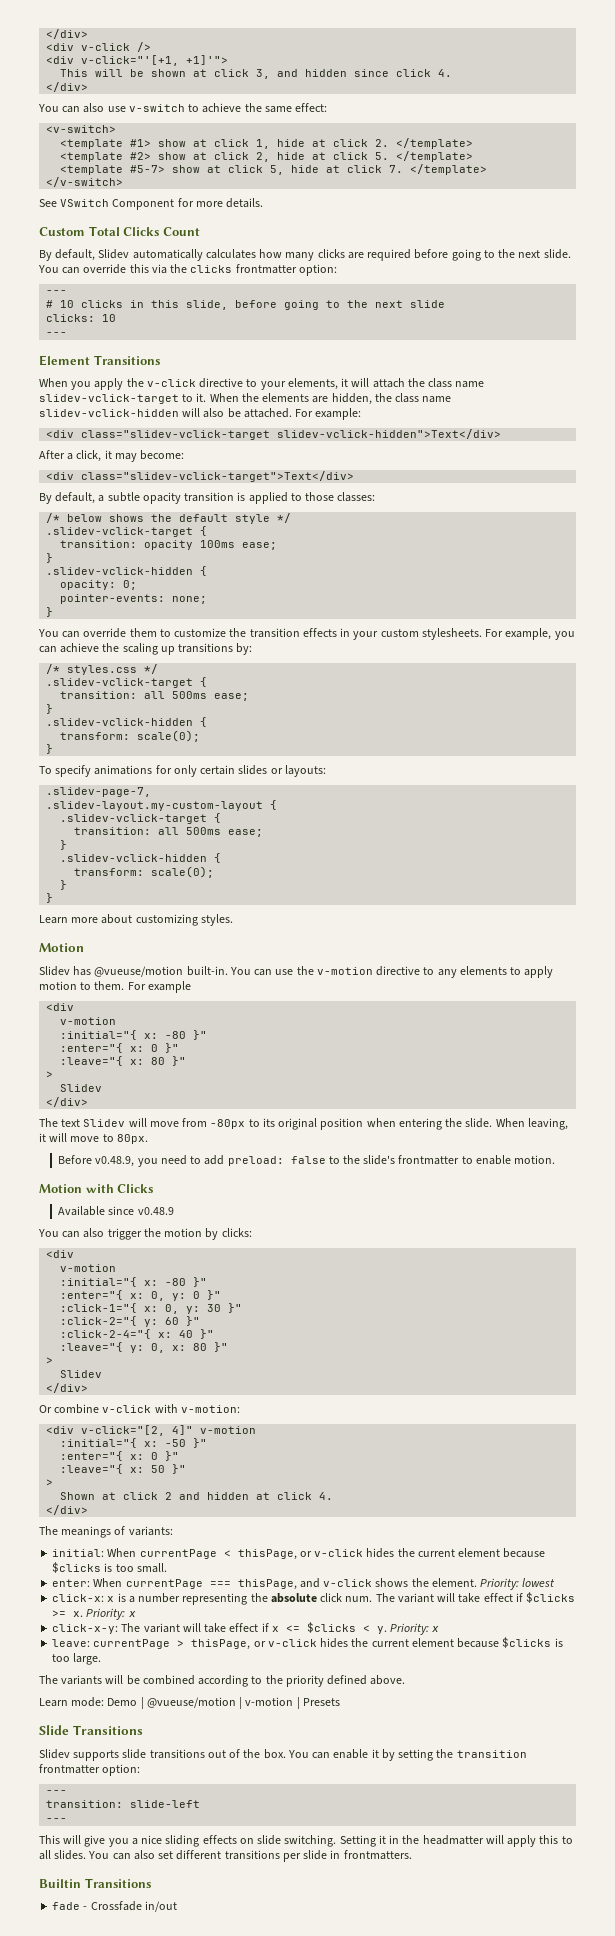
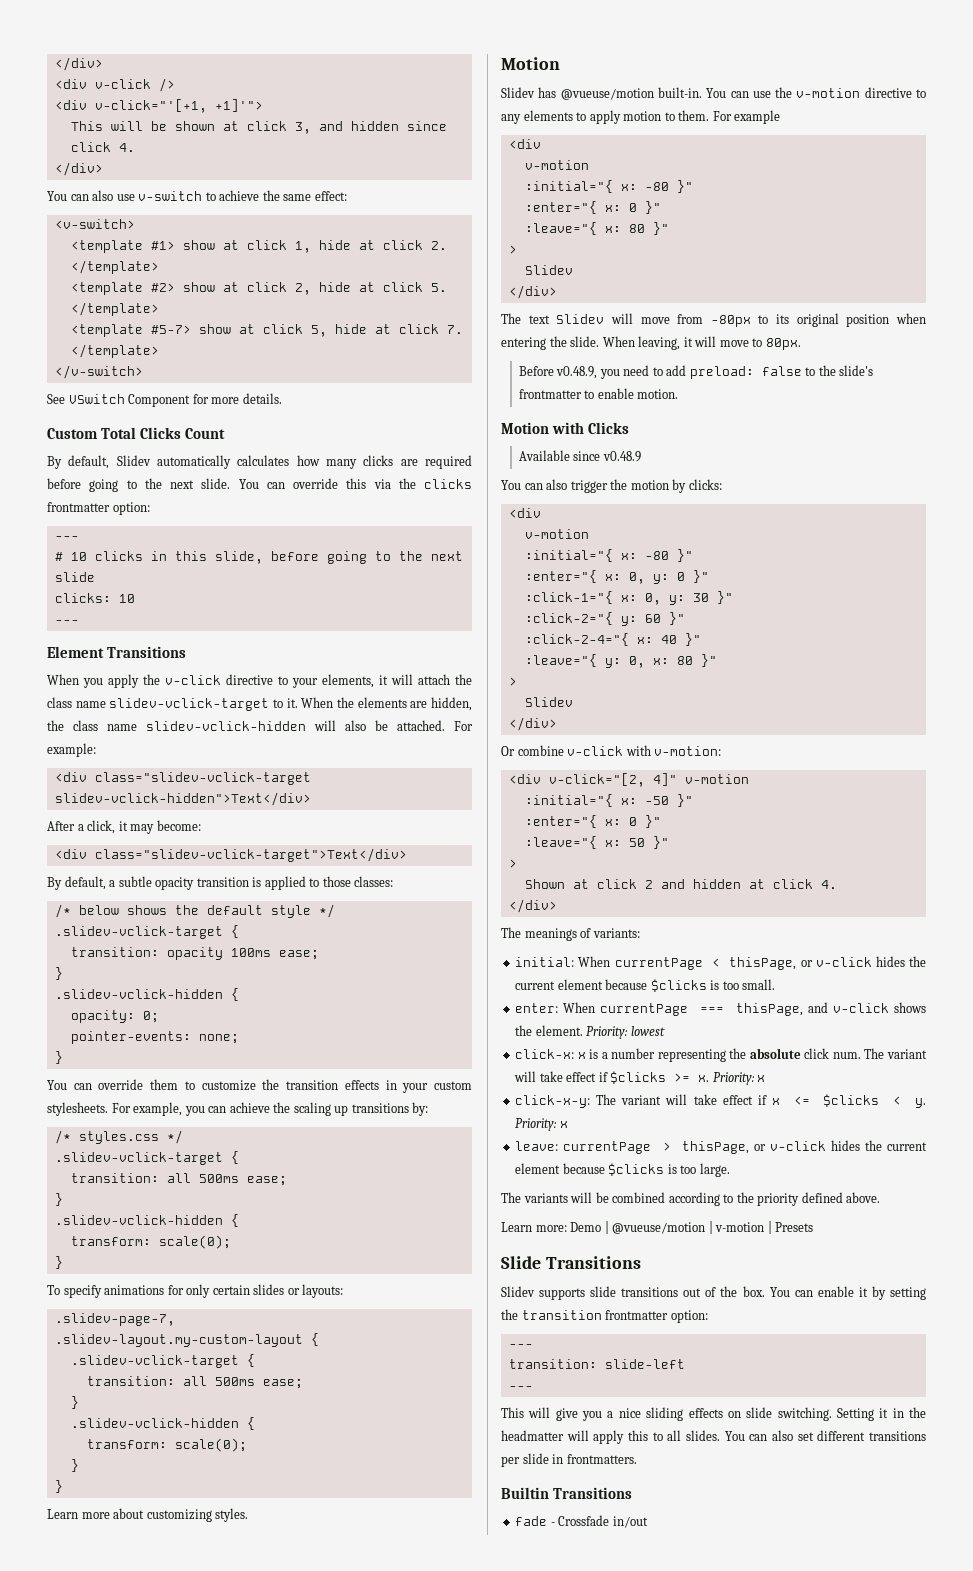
- Learn mode: Demo | @vueuse/motion | v-motion | Presets
+ Learn more: Demo | @vueuse/motion | v-motion | Presets

